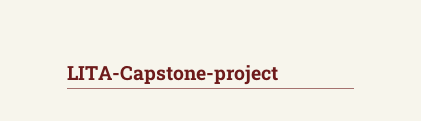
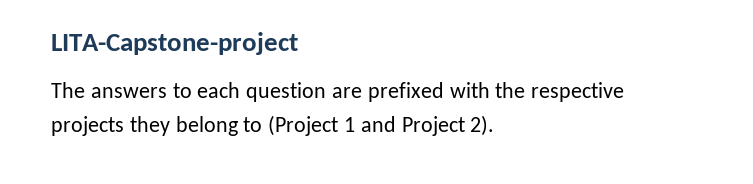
+ The answers to each question are prefixed with the respective projects they belong to (Project 1 and Project 2).

